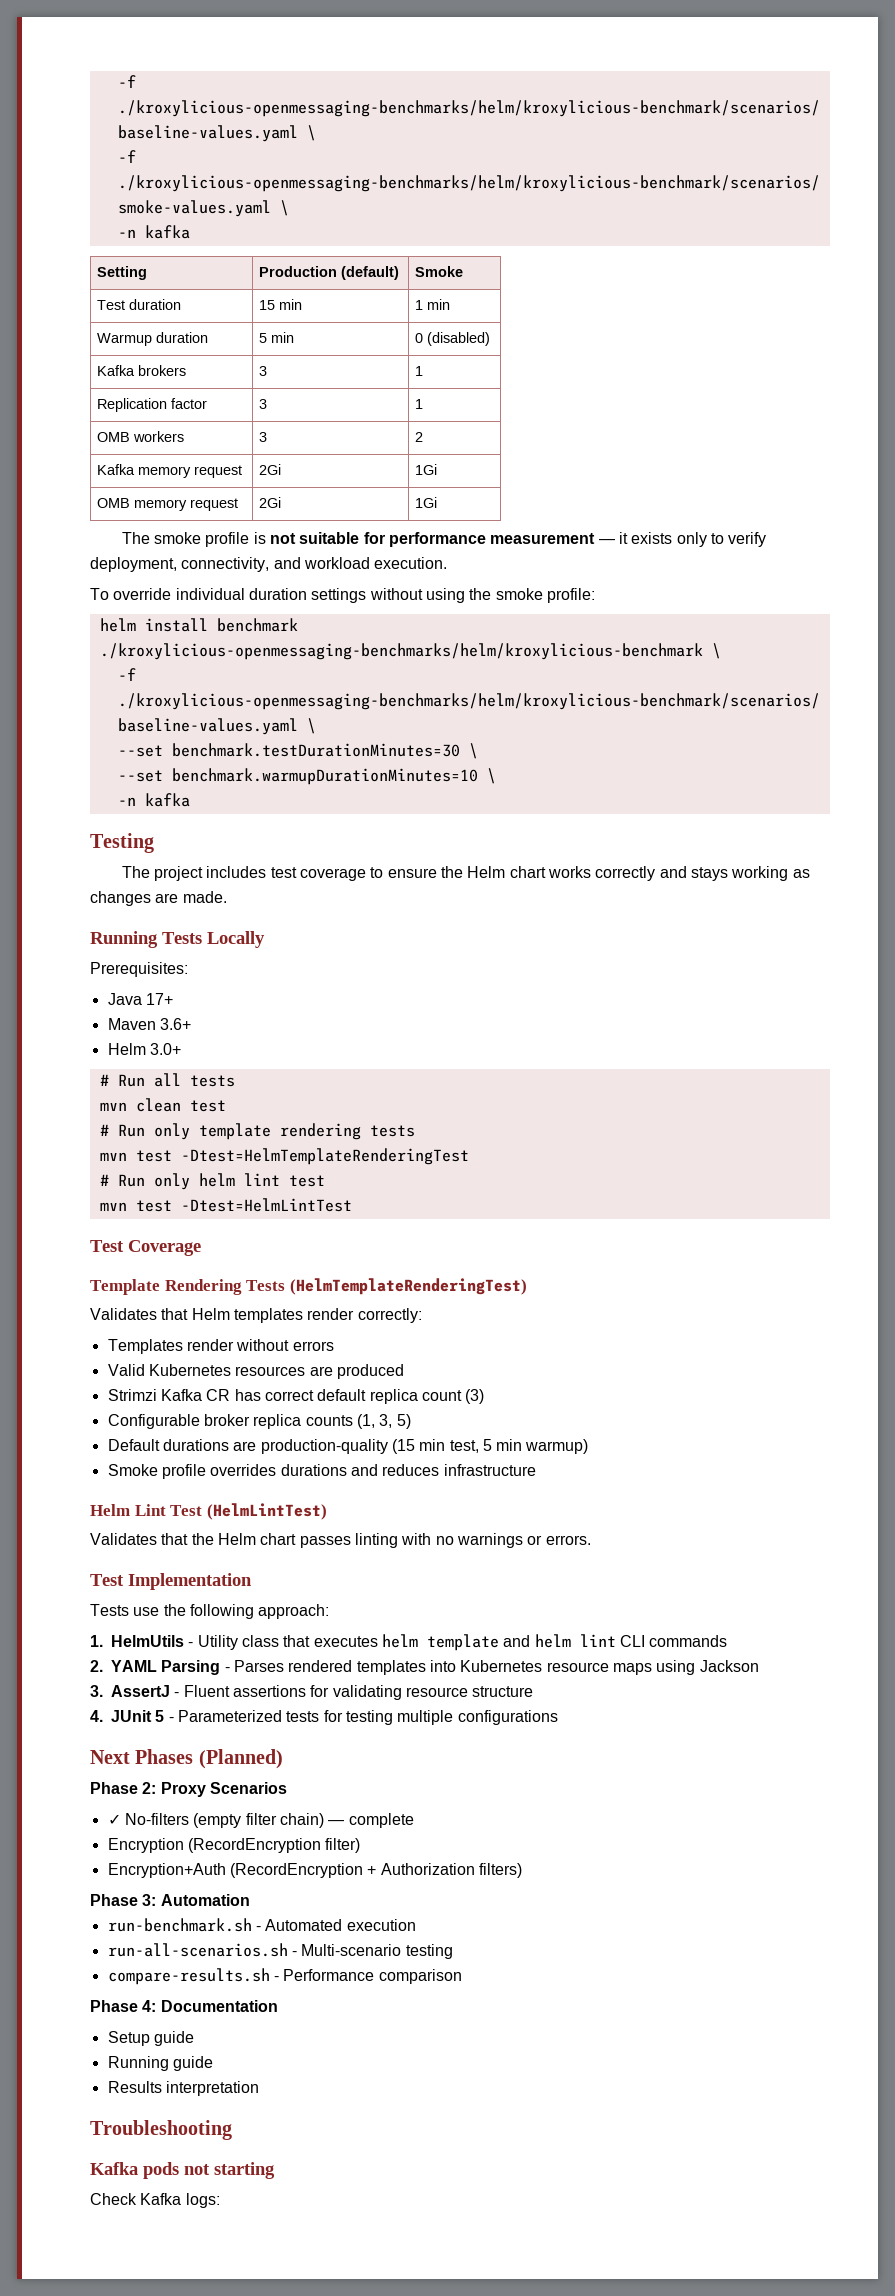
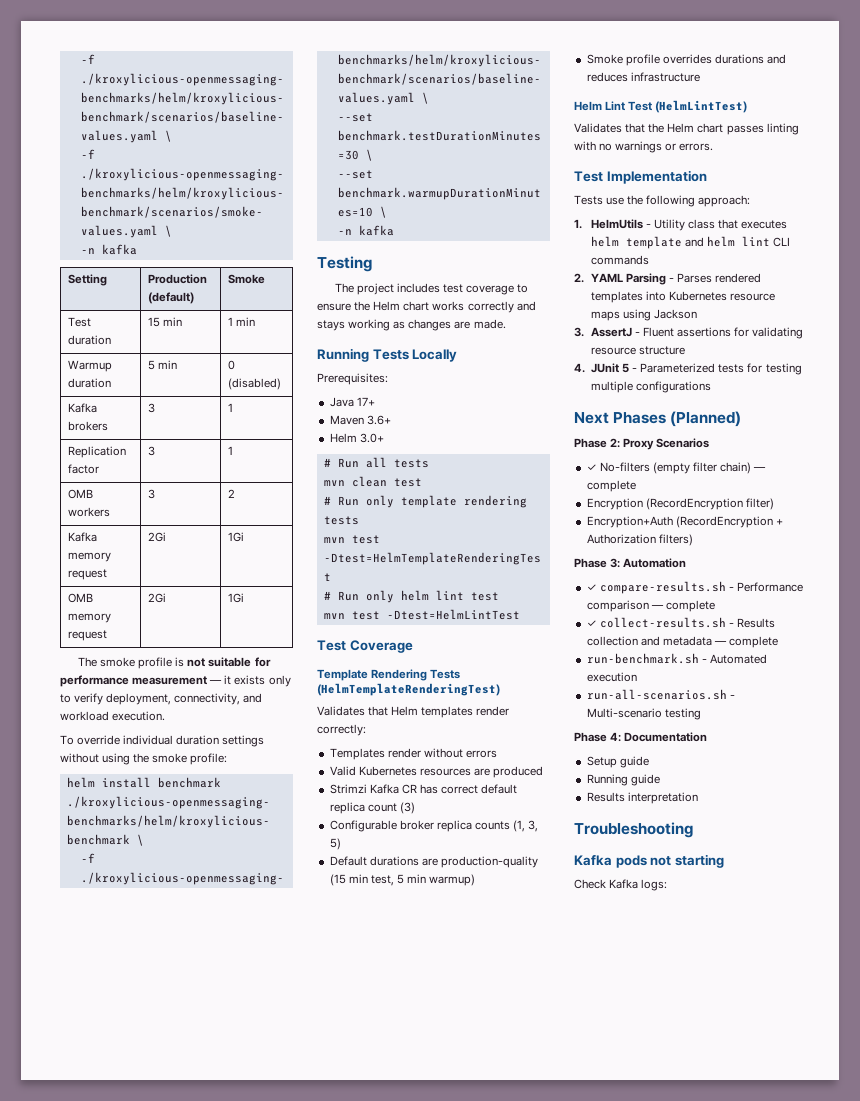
+ ✓ compare-results.sh - Performance comparison — complete
+ ✓ collect-results.sh - Results collection and metadata — complete
- compare-results.sh - Performance comparison

